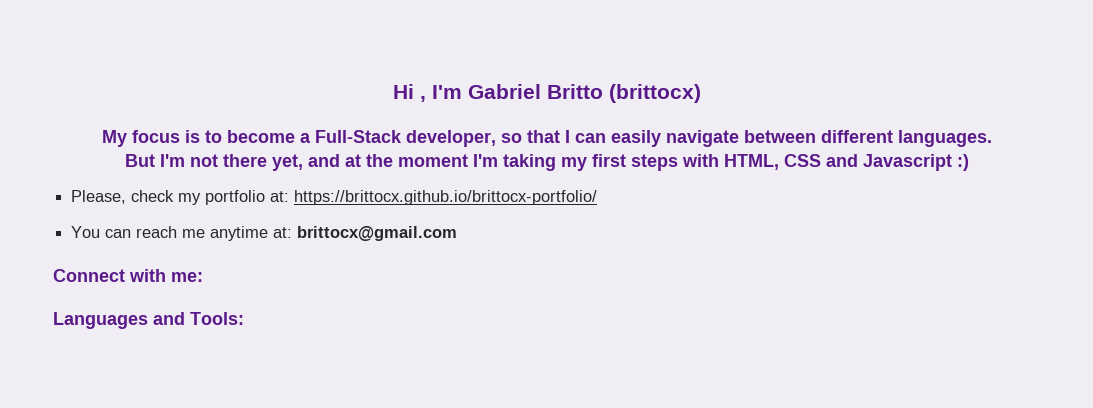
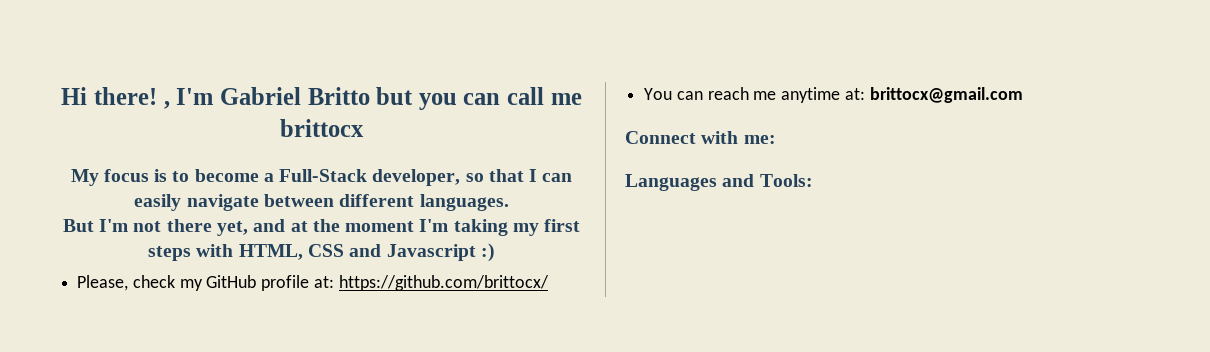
- Hi , I'm Gabriel Britto (brittocx)
+ Hi there! , I'm Gabriel Britto but you can call me brittocx
- Please, check my portfolio at: https://brittocx.github.io/brittocx-portfolio/
+ Please, check my GitHub profile at: https://github.com/brittocx/

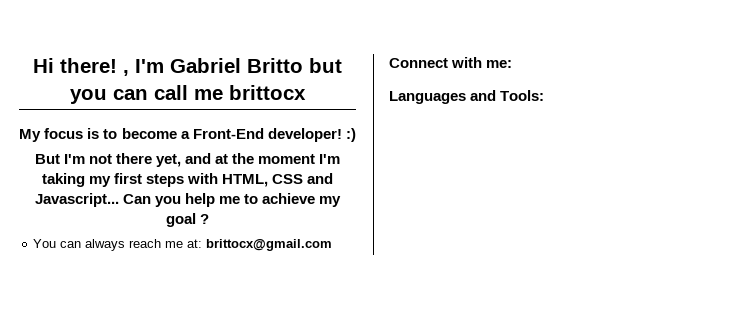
- My focus is to become a Full-Stack developer, so that I can easily navigate between different languages.
+ My focus is to become a Front-End developer! :)
- But I'm not there yet, and at the moment I'm taking my first steps with HTML, CSS and Javascript :)
- Please, check my GitHub profile at: https://github.com/brittocx/
+ But I'm not there yet, and at the moment I'm taking my first steps with HTML, CSS and Javascript... Can you help me to achieve my goal ?
- You can reach me anytime at: brittocx@gmail.com
+ You can always reach me at: brittocx@gmail.com

